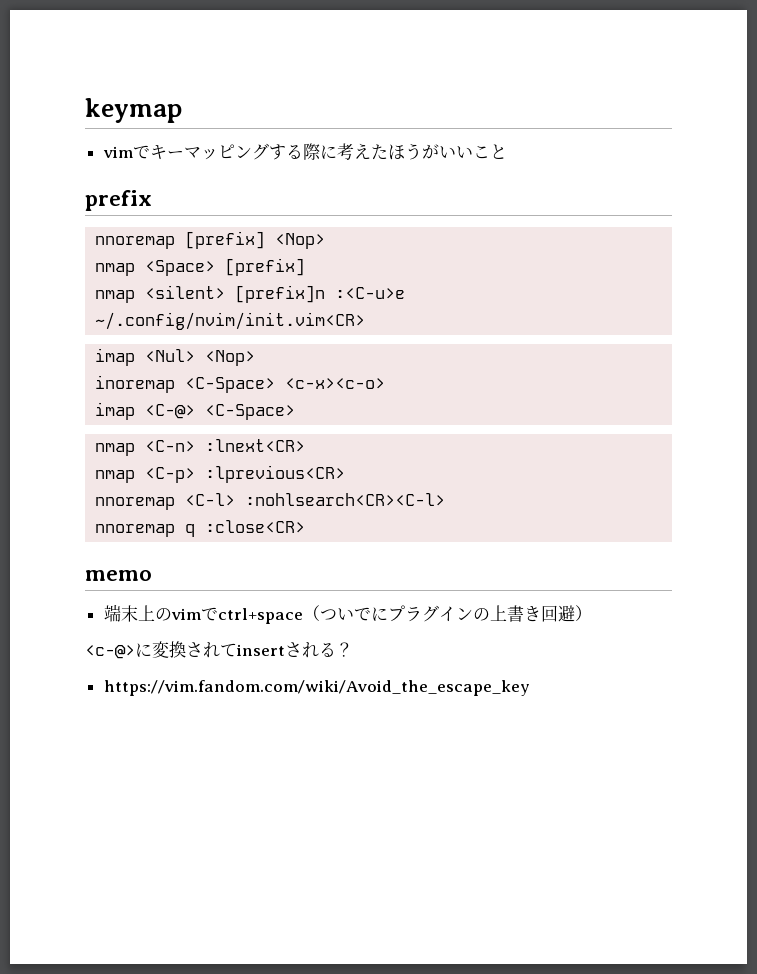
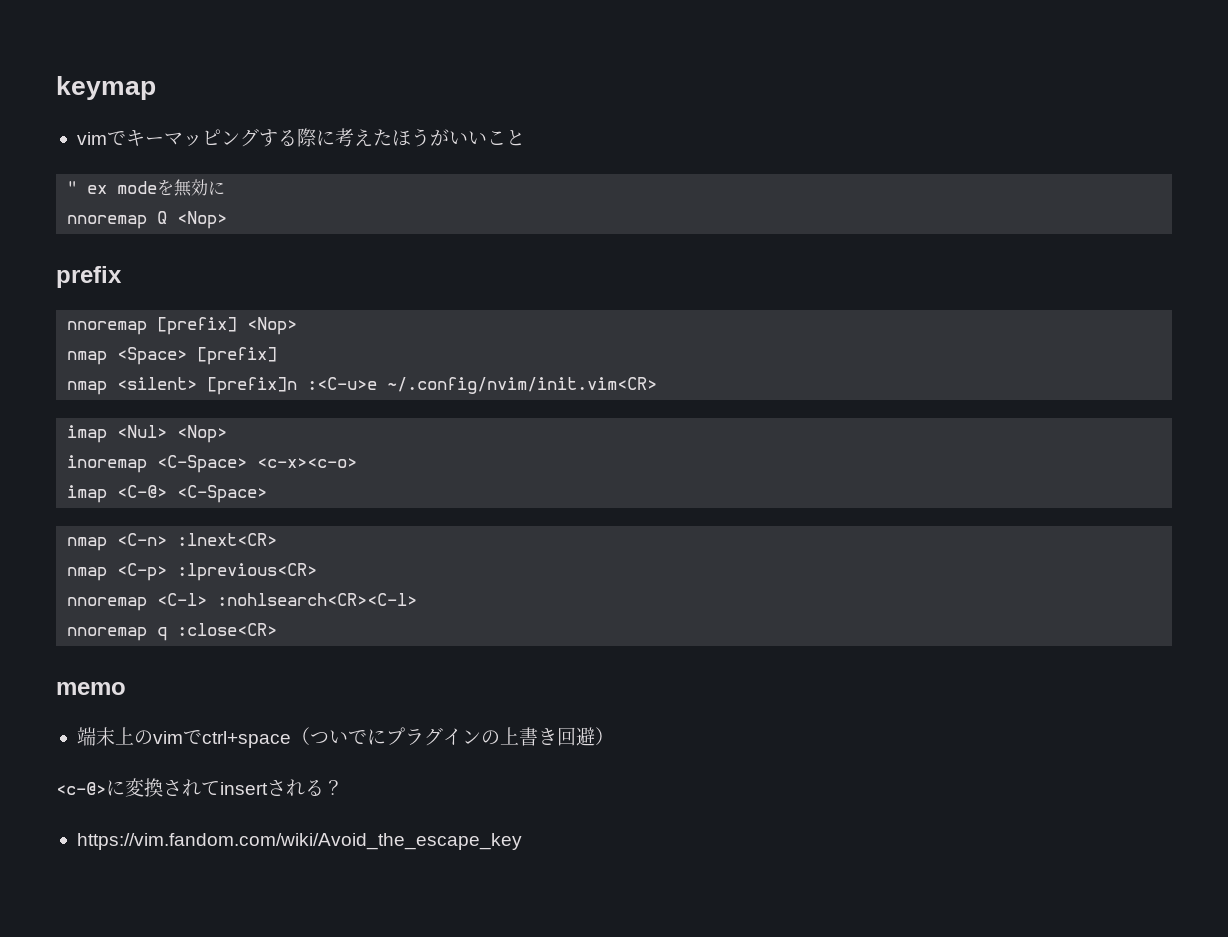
+ " ex modeを無効に
+ nnoremap Q <Nop>

